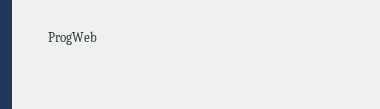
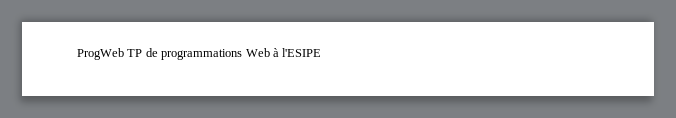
- ProgWeb
+ ProgWeb TP de programmations Web à l'ESIPE

